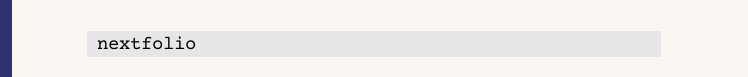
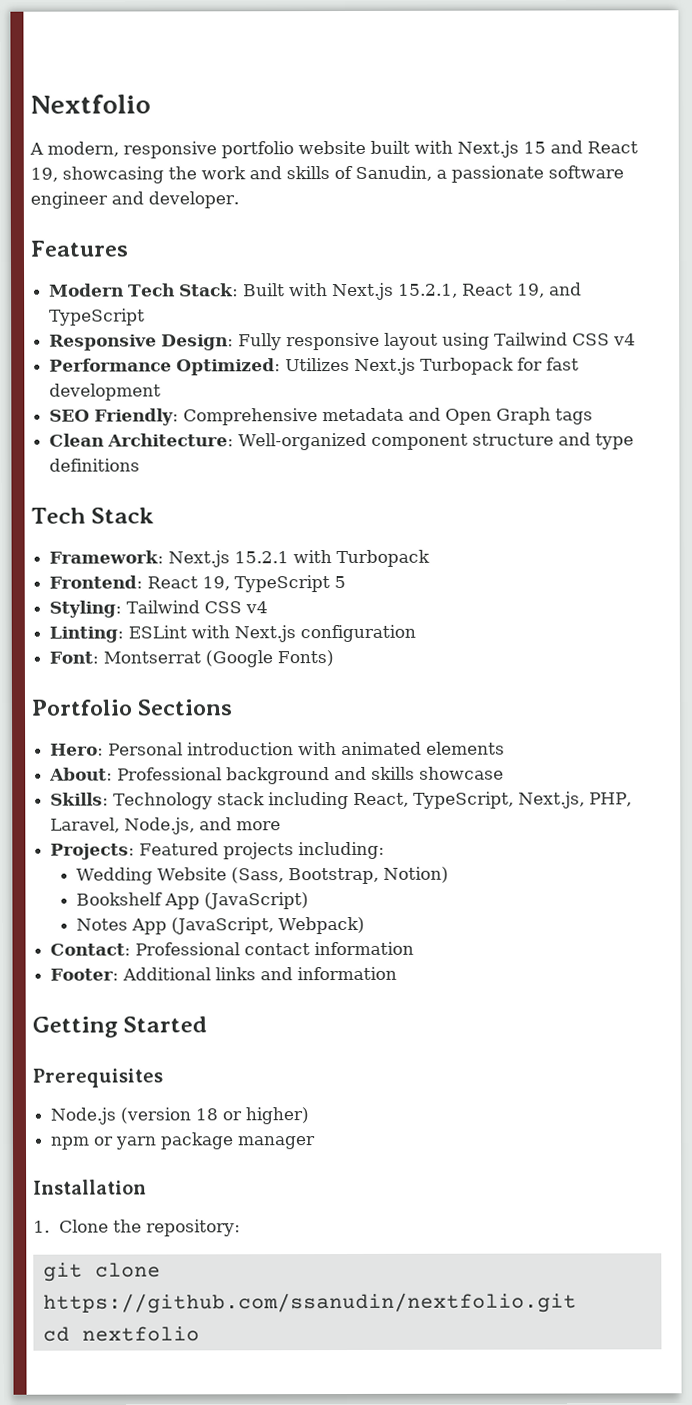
- nextfolio
+ Nextfolio
+ A modern, responsive portfolio website built with Next.js 15 and React 19, showcasing the work and skills of Sanudin, a passionate software engineer and developer.
+ Features
+ Modern Tech Stack: Built with Next.js 15.2.1, React 19, and TypeScript
+ Responsive Design: Fully responsive layout using Tailwind CSS v4
+ Performance Optimized: Utilizes Next.js Turbopack for fast development
+ SEO Friendly: Comprehensive metadata and Open Graph tags
+ Clean Architecture: Well-organized component structure and type definitions
+ Tech Stack
+ Framework: Next.js 15.2.1 with Turbopack
+ Frontend: React 19, TypeScript 5
+ Styling: Tailwind CSS v4
+ Linting: ESLint with Next.js configuration
+ Font: Montserrat (Google Fonts)
+ Portfolio Sections
+ Hero: Personal introduction with animated elements
+ About: Professional background and skills showcase
+ Skills: Technology stack including React, TypeScript, Next.js, PHP, Laravel, Node.js, and more
+ Projects: Featured projects including:
+ Wedding Website (Sass, Bootstrap, Notion)
+ Bookshelf App (JavaScript)
+ Notes App (JavaScript, Webpack)
+ Contact: Professional contact information
+ Footer: Additional links and information
+ Getting Started
+ Prerequisites
+ Node.js (version 18 or higher)
+ npm or yarn package manager
+ Installation
+ 1. Clone the repository:
+ git clone https://github.com/ssanudin/nextfolio.git
+ cd nextfolio

